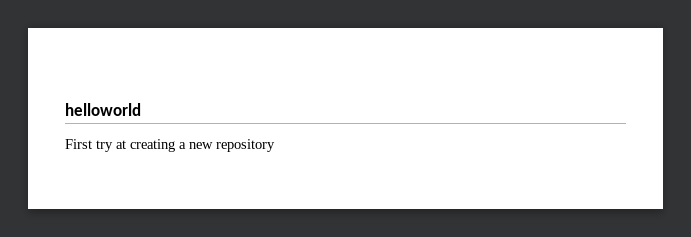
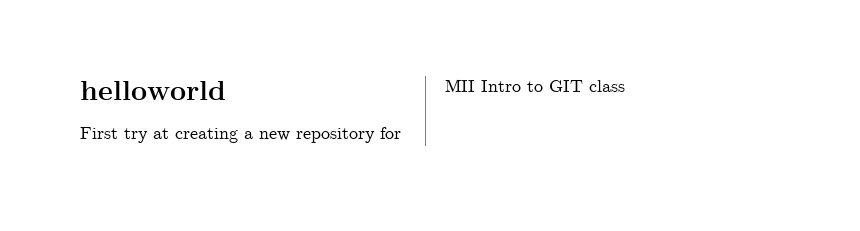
- First try at creating a new repository
+ First try at creating a new repository for MII Intro to GIT class

